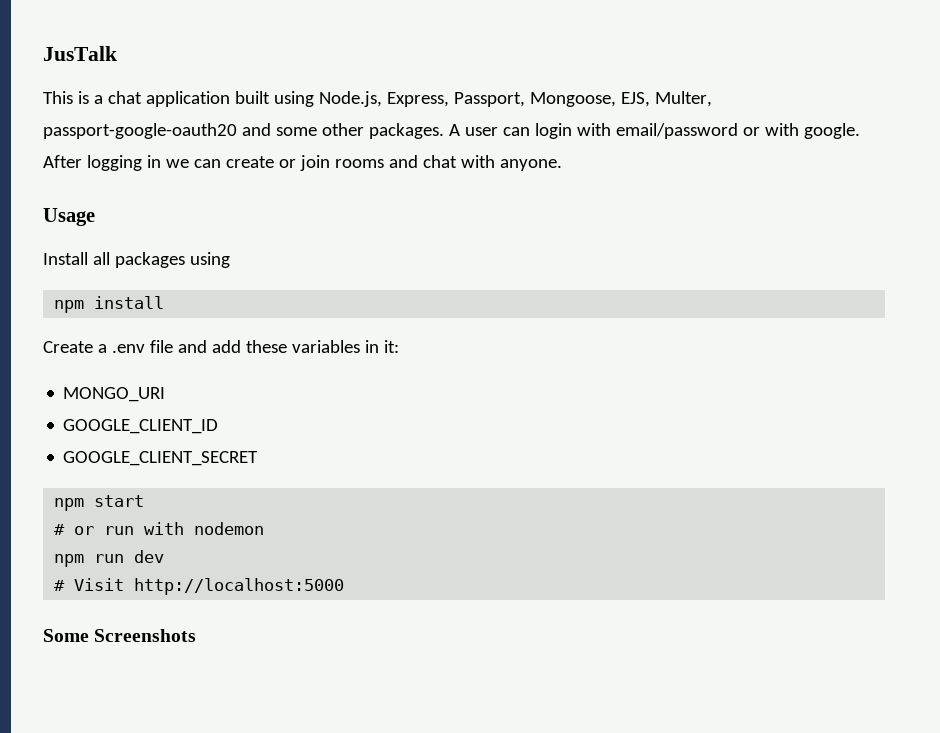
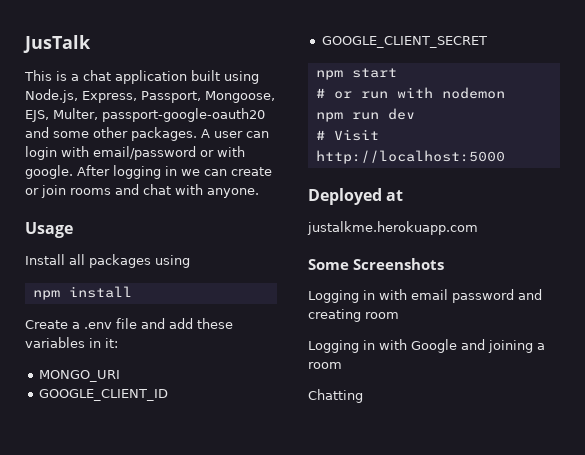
+ Deployed at
+ justalkme.herokuapp.com
+ Logging in with email password and creating room
+ Logging in with Google and joining a room
+ Chatting

